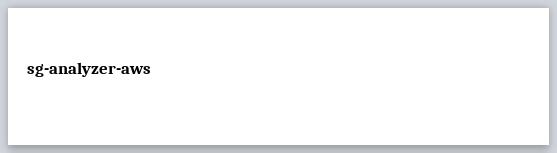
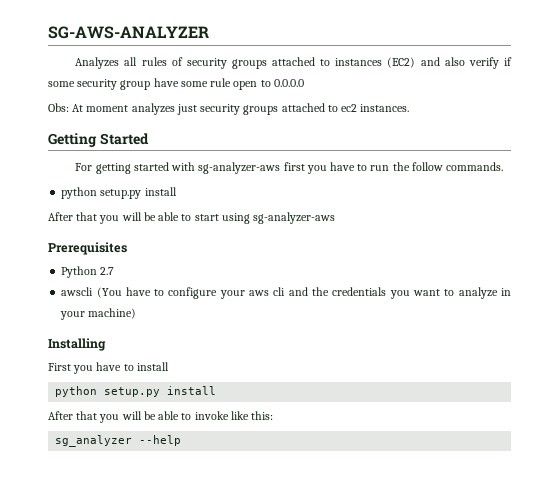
- sg-analyzer-aws
+ SG-AWS-ANALYZER
+ Analyzes all rules of security groups attached to instances (EC2) and also verify if some security group have some rule open to 0.0.0.0
+ Obs: At moment analyzes just security groups attached to ec2 instances.
+ Getting Started
+ For getting started with sg-analyzer-aws first you have to run the follow commands.
+ python setup.py install
+ After that you will be able to start using sg-analyzer-aws
+ Prerequisites
+ Python 2.7
+ awscli (You have to configure your aws cli and the credentials you want to analyze in your machine)
+ Installing
+ First you have to install
+ python setup.py install
+ After that you will be able to invoke like this:
+ sg_analyzer --help

